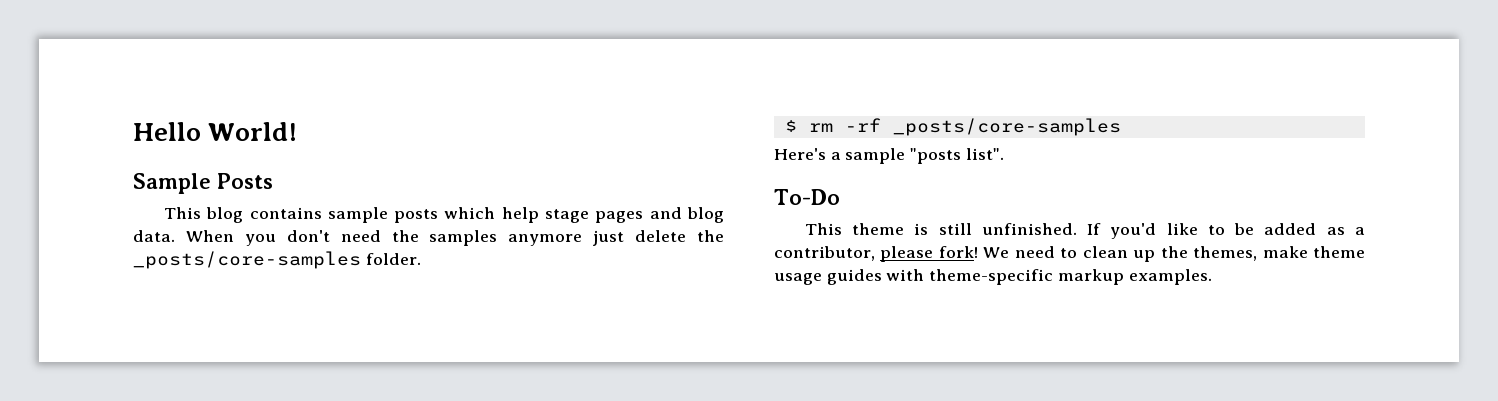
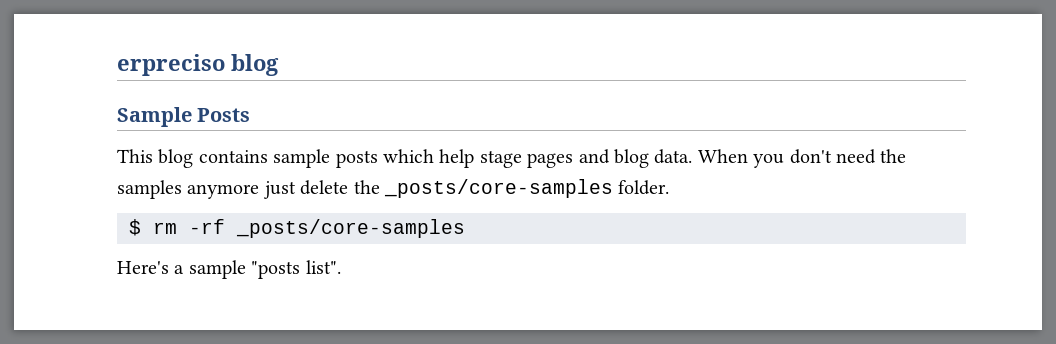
- Hello World!
+ erpreciso blog
- To-Do
- This theme is still unfinished. If you'd like to be added as a contributor, please fork! We need to clean up the themes, make theme usage guides with theme-specific markup examples.

